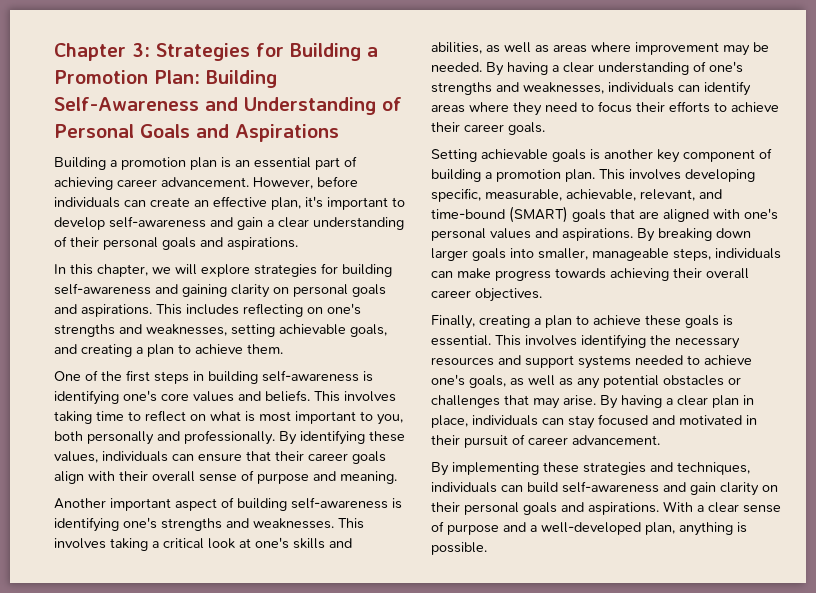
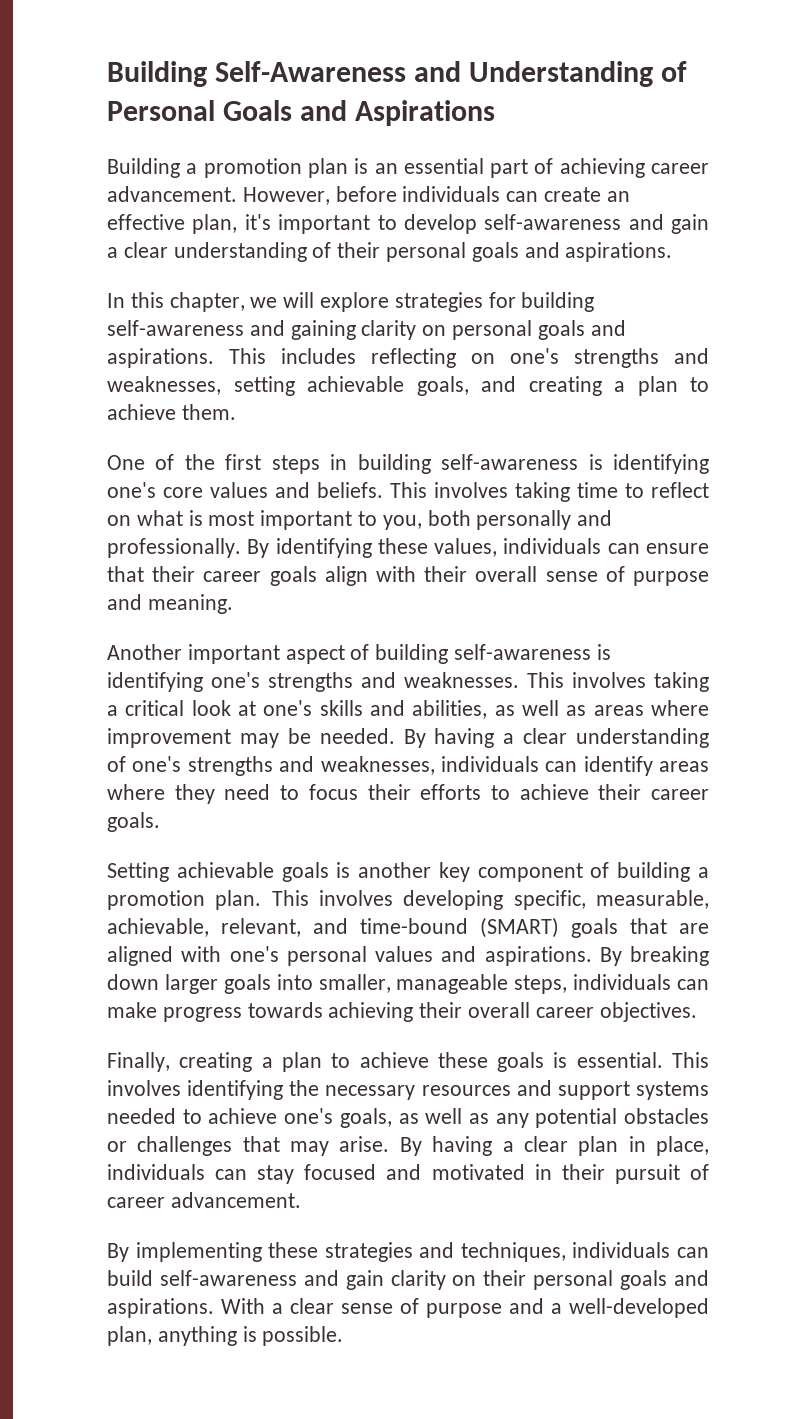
- Chapter 3: Strategies for Building a Promotion Plan: Building Self-Awareness and Understanding of Personal Goals and Aspirations
+ Building Self-Awareness and Understanding of Personal Goals and Aspirations

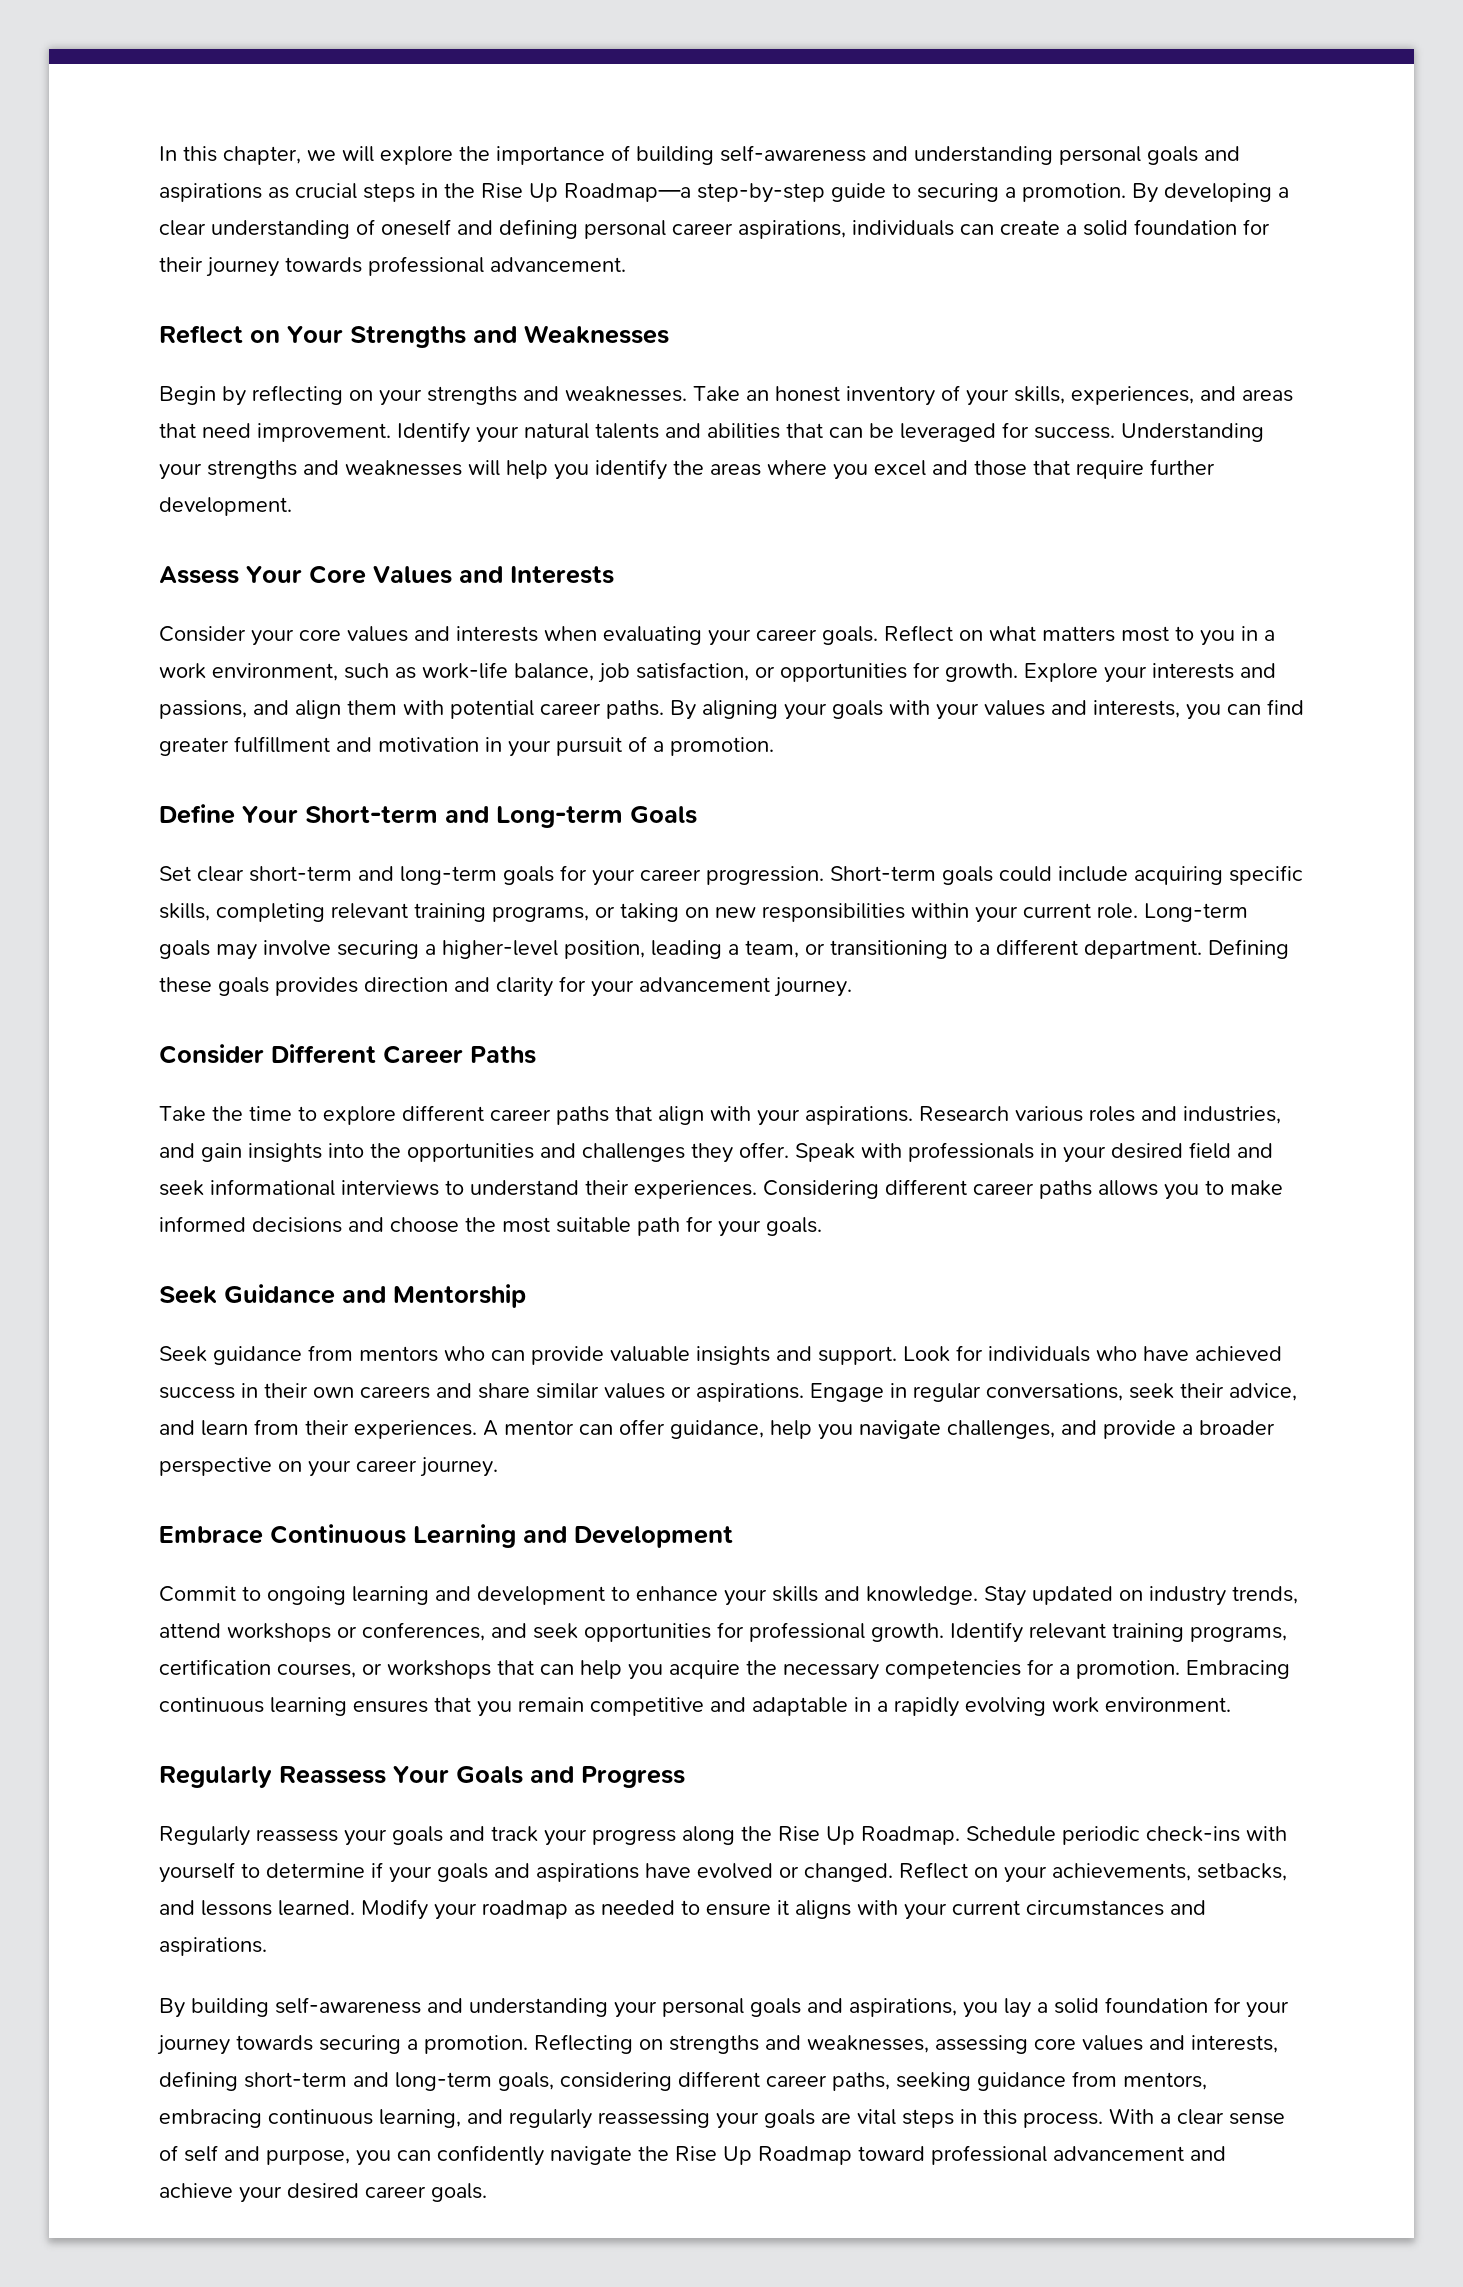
- Building Self-Awareness and Understanding of Personal Goals and Aspirations
- Building a promotion plan is an essential part of achieving career advancement. However, before individuals can create an effective plan, it's important to develop self-awareness and gain a clear understanding of their personal goals and aspirations.
- In this chapter, we will explore strategies for building self-awareness and gaining clarity on personal goals and aspirations. This includes reflecting on one's strengths and weaknesses, setting achievable goals, and creating a plan to achieve them.
- One of the first steps in building self-awareness is identifying one's core values and beliefs. This involves taking time to reflect on what is most important to you, both personally and professionally. By identifying these values, individuals can ensure that their career goals align with their overall sense of purpose and meaning.
- Another important aspect of building self-awareness is identifying one's strengths and weaknesses. This involves taking a critical look at one's skills and abilities, as well as areas where improvement may be needed. By having a clear understanding of one's strengths and weaknesses, individuals can identify areas where they need to focus their efforts to achieve their career goals.
- Setting achievable goals is another key component of building a promotion plan. This involves developing specific, measurable, achievable, relevant, and time-bound (SMART) goals that are aligned with one's personal values and aspirations. By breaking down larger goals into smaller, manageable steps, individuals can make progress towards achieving their overall career objectives.
- Finally, creating a plan to achieve these goals is essential. This involves identifying the necessary resources and support systems needed to achieve one's goals, as well as any potential obstacles or challenges that may arise. By having a clear plan in place, individuals can stay focused and motivated in their pursuit of career advancement.
- By implementing these strategies and techniques, individuals can build self-awareness and gain clarity on their personal goals and aspirations.
+ In this chapter, we will explore the importance of building self-awareness and understanding personal goals and aspirations as crucial steps in the Rise Up Roadmap—a step-by-step guide to securing a promotion. By developing a clear understanding of oneself and defining personal career aspirations, individuals can create a solid foundation for their journey towards professional advancement.
+ Reflect on Your Strengths and Weaknesses
+ Begin by reflecting on your strengths and weaknesses. Take an honest inventory of your skills, experiences, and areas that need improvement. Identify your natural talents and abilities that can be leveraged for success. Understanding your strengths and weaknesses will help you identify the areas where you excel and those that require further development.
+ Assess Your Core Values and Interests
+ Consider your core values and interests when evaluating your career goals. Reflect on what matters most to you in a work environment, such as work-life balance, job satisfaction, or opportunities for growth. Explore your interests and passions, and align them with potential career paths. By aligning your goals with your values and interests, you can find greater fulfillment and motivation in your pursuit of a promotion.
+ Define Your Short-term and Long-term Goals
+ Set clear short-term and long-term goals for your career progression. Short-term goals could include acquiring specific skills, completing relevant training programs, or taking on new responsibilities within your current role. Long-term goals may involve securing a higher-level position, leading a team, or transitioning to a different department. Defining these goals provides direction and clarity for your advancement journey.
+ Consider Different Career Paths
+ Take the time to explore different career paths that align with your aspirations. Research various roles and industries, and gain insights into the opportunities and challenges they offer. Speak with professionals in your desired field and seek informational interviews to understand their experiences. Considering different career paths allows you to make informed decisions and choose the most suitable path for your goals.
+ Seek Guidance and Mentorship
+ Seek guidance from mentors who can provide valuable insights and support. Look for individuals who have achieved success in their own careers and share similar values or aspirations. Engage in regular conversations, seek their advice, and learn from their experiences. A mentor can offer guidance, help you navigate challenges, and provide a broader perspective on your career journey.
+ Embrace Continuous Learning and Development
+ Commit to ongoing learning and development to enhance your skills and knowledge. Stay updated on industry trends, attend workshops or conferences, and seek opportunities for professional growth. Identify relevant training programs, certification courses, or workshops that can help you acquire the necessary competencies for a promotion. Embracing continuous learning ensures that you remain competitive and adaptable in a rapidly evolving work environment.
+ Regularly Reassess Your Goals and Progress
+ Regularly reassess your goals and track your progress along the Rise Up Roadmap. Schedule periodic check-ins with yourself to determine if your goals and aspirations have evolved or changed. Reflect on your achievements, setbacks, and lessons learned. Modify your roadmap as needed to ensure it aligns with your current circumstances and aspirations.
+ By building self-awareness and understanding your personal goals and aspirations, you lay a solid foundation for your journey towards securing a promotion. Reflecting on strengths and weaknesses, assessing core values and interests, defining short-term and long-term goals, considering different career paths, seeking guidance from mentors, embracing continuous learning, and regularly reassessing your goals are vital steps in this process.
- With a clear sense of purpose and a well-developed plan, anything is possible.
+ With a clear sense of self and purpose, you can confidently navigate the Rise Up Roadmap toward professional advancement and achieve your desired career goals.

